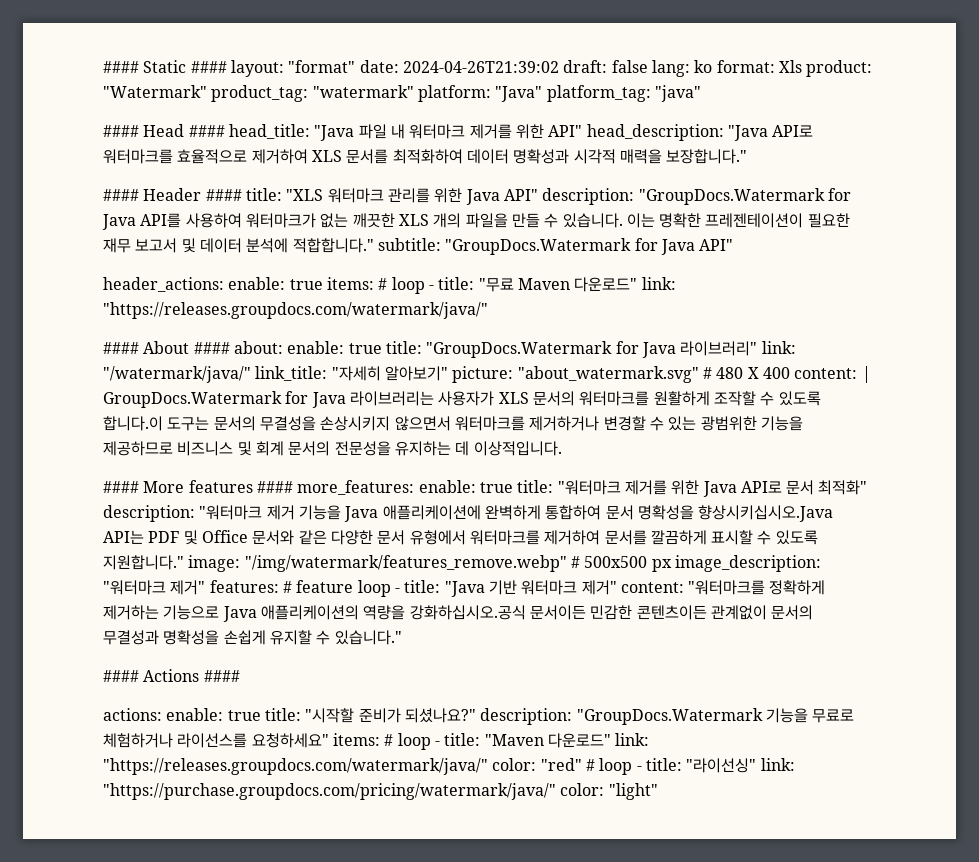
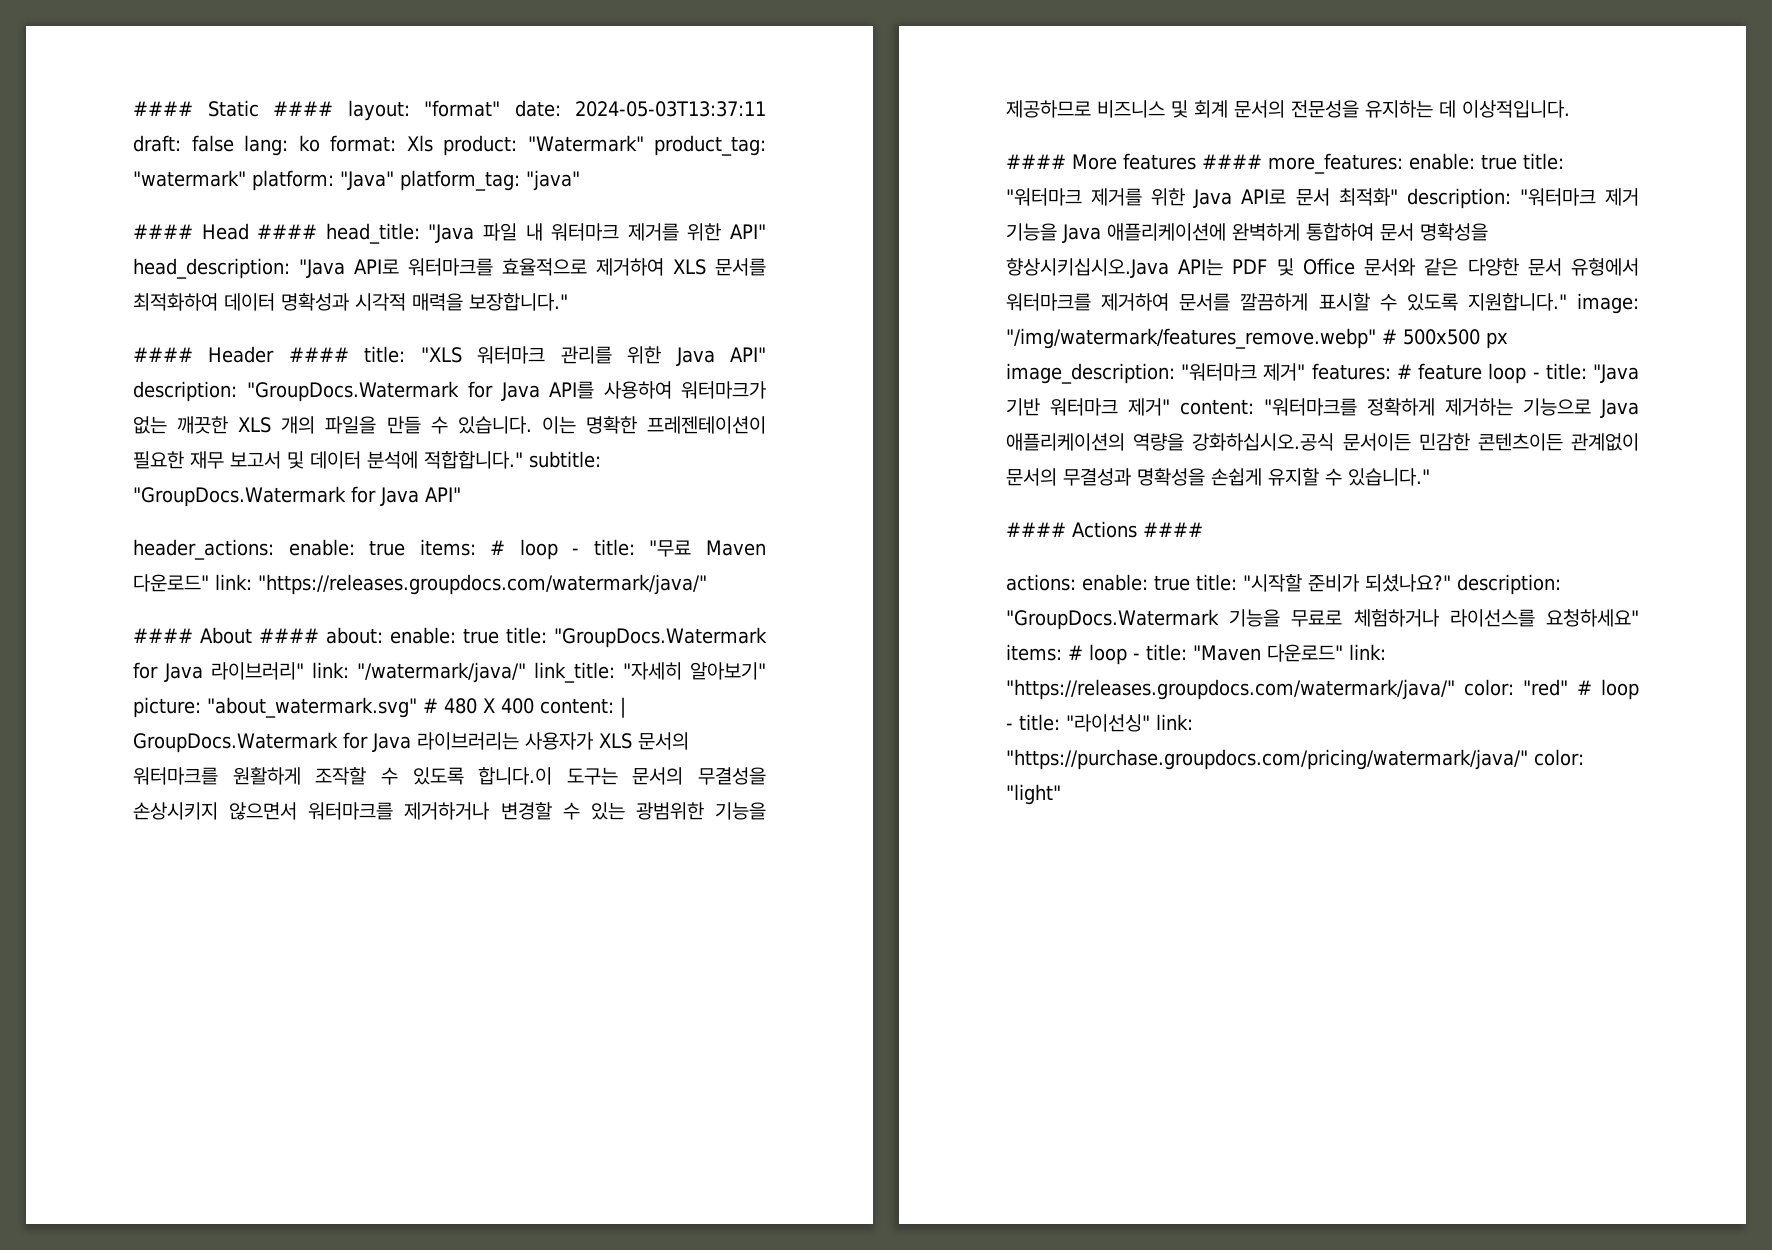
- #### Static #### layout: "format" date: 2024-04-26T21:39:02 draft: false lang: ko format: Xls product: "Watermark" product_tag: "watermark" platform: "Java" platform_tag: "java"
+ #### Static #### layout: "format" date: 2024-05-03T13:37:11 draft: false lang: ko format: Xls product: "Watermark" product_tag: "watermark" platform: "Java" platform_tag: "java"

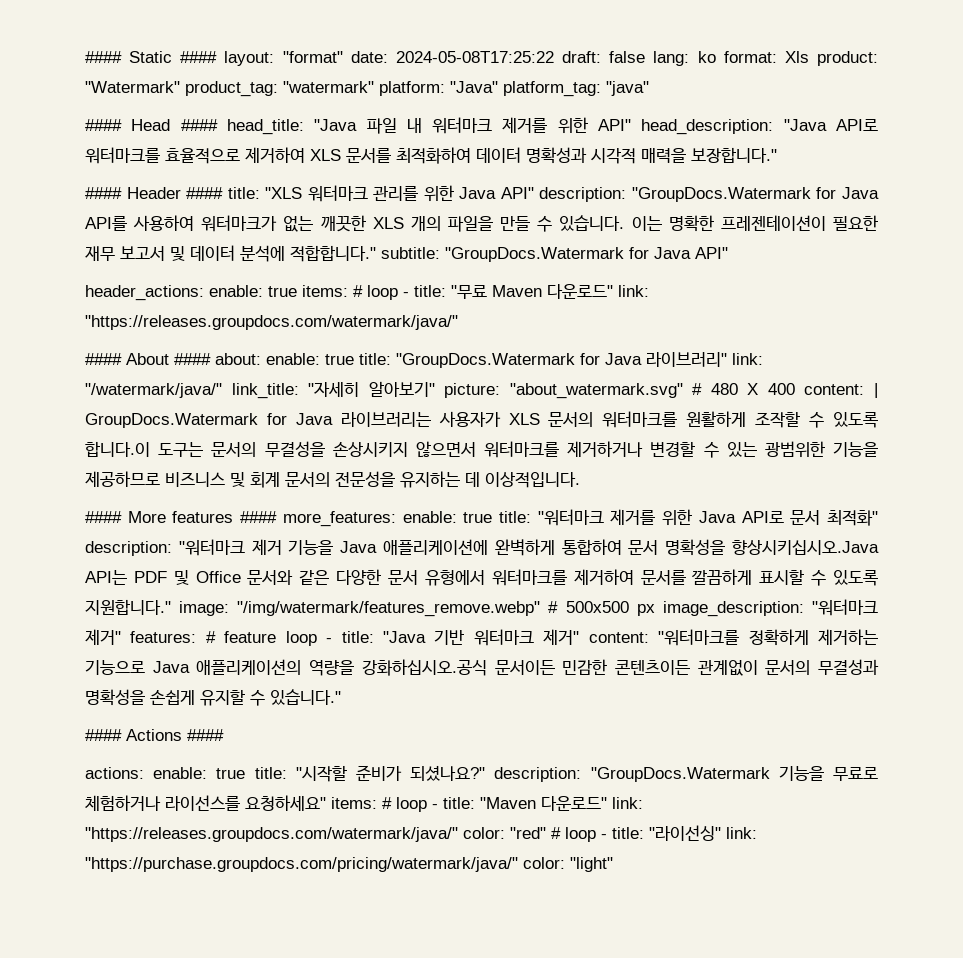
- #### Static #### layout: "format" date: 2024-05-03T13:37:11 draft: false lang: ko format: Xls product: "Watermark" product_tag: "watermark" platform: "Java" platform_tag: "java"
+ #### Static #### layout: "format" date: 2024-05-08T17:25:22 draft: false lang: ko format: Xls product: "Watermark" product_tag: "watermark" platform: "Java" platform_tag: "java"

